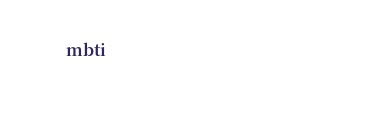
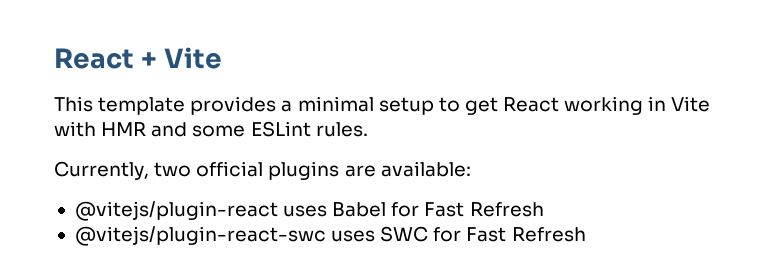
- mbti
+ React + Vite
+ This template provides a minimal setup to get React working in Vite with HMR and some ESLint rules.
+ Currently, two official plugins are available:
+ @vitejs/plugin-react uses Babel for Fast Refresh
+ @vitejs/plugin-react-swc uses SWC for Fast Refresh

